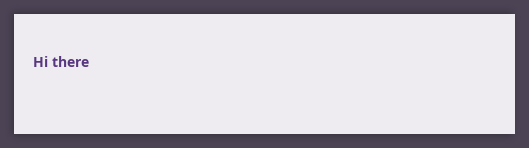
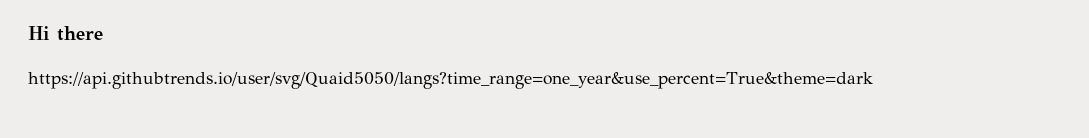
+ https://api.githubtrends.io/user/svg/Quaid5050/langs?time_range=one_year&use_percent=True&theme=dark

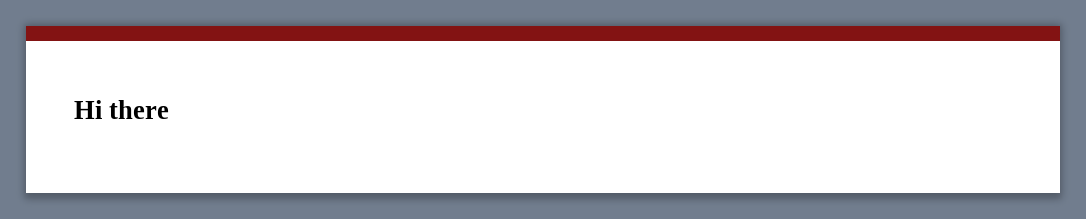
- https://api.githubtrends.io/user/svg/Quaid5050/langs?time_range=one_year&use_percent=True&theme=dark

